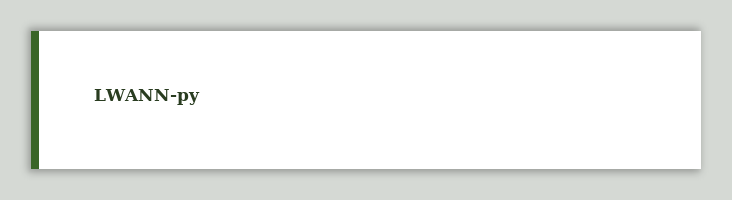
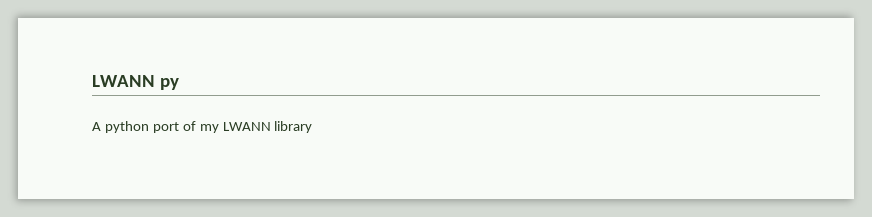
- LWANN-py
+ LWANN py
+ A python port of my LWANN library

